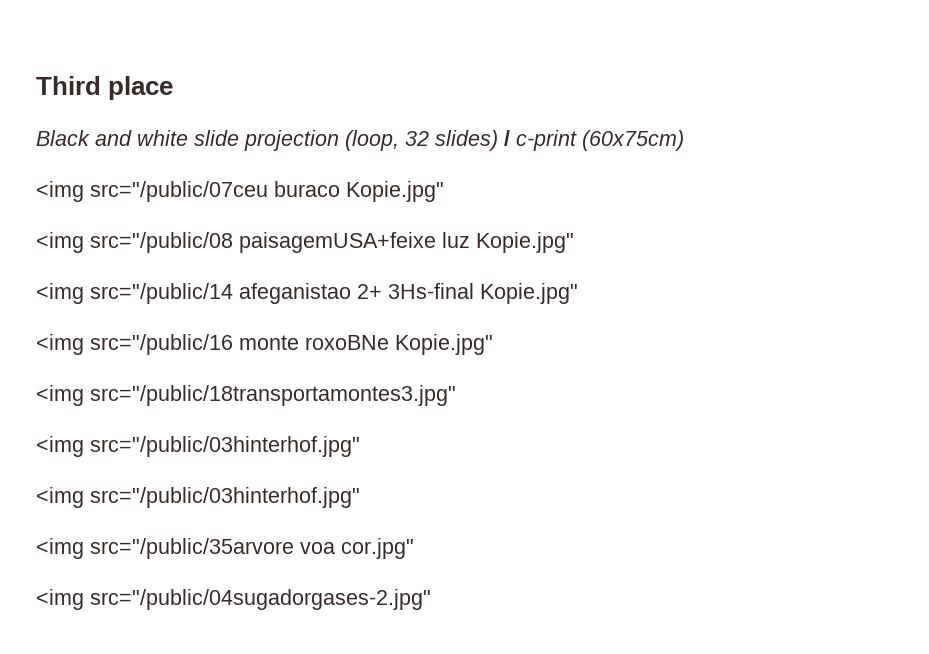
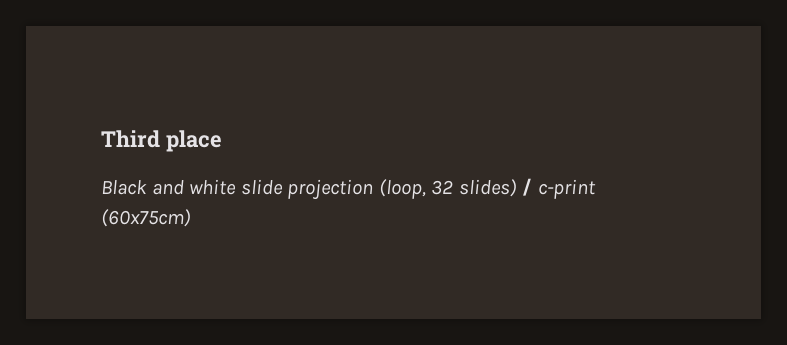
- <img src="/public/07ceu buraco Kopie.jpg"
- <img src="/public/08 paisagemUSA+feixe luz Kopie.jpg"
- <img src="/public/14 afeganistao 2+ 3Hs-final Kopie.jpg"
- <img src="/public/16 monte roxoBNe Kopie.jpg"
- <img src="/public/18transportamontes3.jpg"
- <img src="/public/03hinterhof.jpg"
- <img src="/public/03hinterhof.jpg"
- <img src="/public/35arvore voa cor.jpg"
- <img src="/public/04sugadorgases-2.jpg"

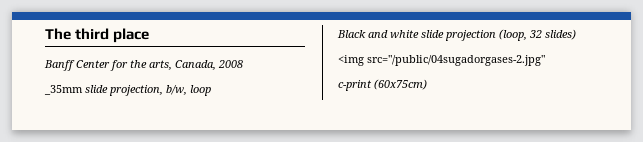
- Third place
+ The third place
+ Banff Center for the arts, Canada, 2008
+ _35mm slide projection, b/w, loop
- Black and white slide projection (loop, 32 slides) / c-print (60x75cm)
+ Black and white slide projection (loop, 32 slides)
+ <img src="/public/04sugadorgases-2.jpg"
+ c-print (60x75cm)

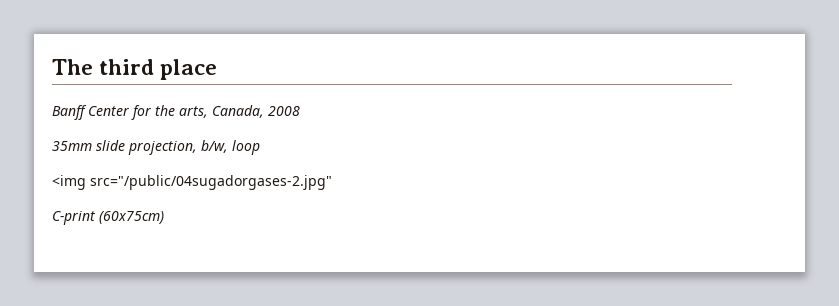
- _35mm slide projection, b/w, loop
+ 35mm slide projection, b/w, loop
- Black and white slide projection (loop, 32 slides)
- c-print (60x75cm)
+ C-print (60x75cm)

